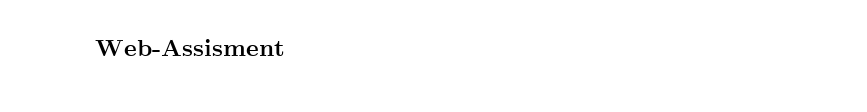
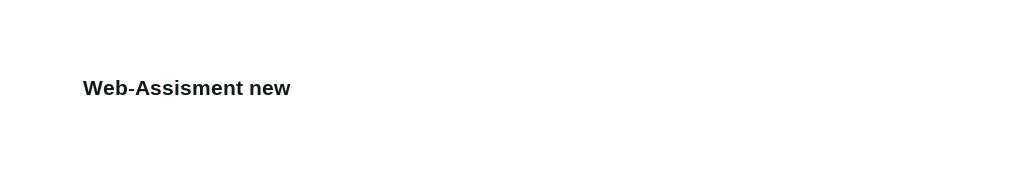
- Web-Assisment
+ Web-Assisment new

